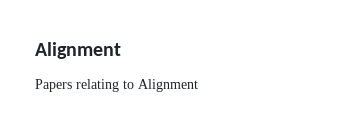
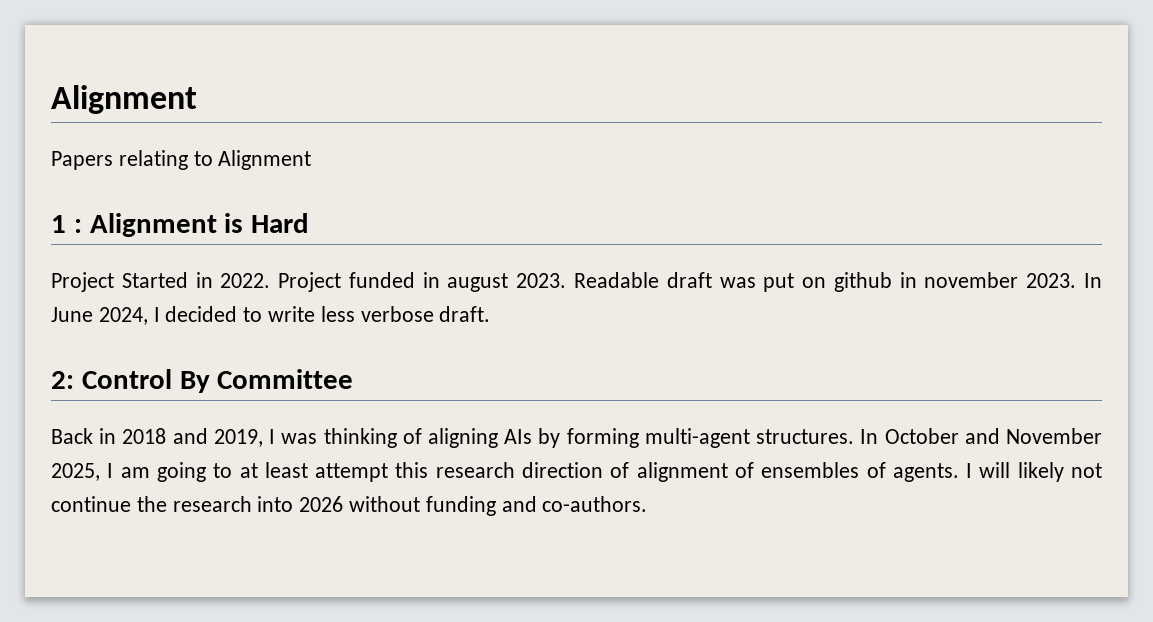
+ 1 : Alignment is Hard
+ Project Started in 2022. Project funded in august 2023. Readable draft was put on github in november 2023. In June 2024, I decided to write less verbose draft.
+ 2: Control By Committee
+ Back in 2018 and 2019, I was thinking of aligning AIs by forming multi-agent structures. In October and November 2025, I am going to at least attempt this research direction of alignment of ensembles of agents. I will likely not continue the research into 2026 without funding and co-authors.

